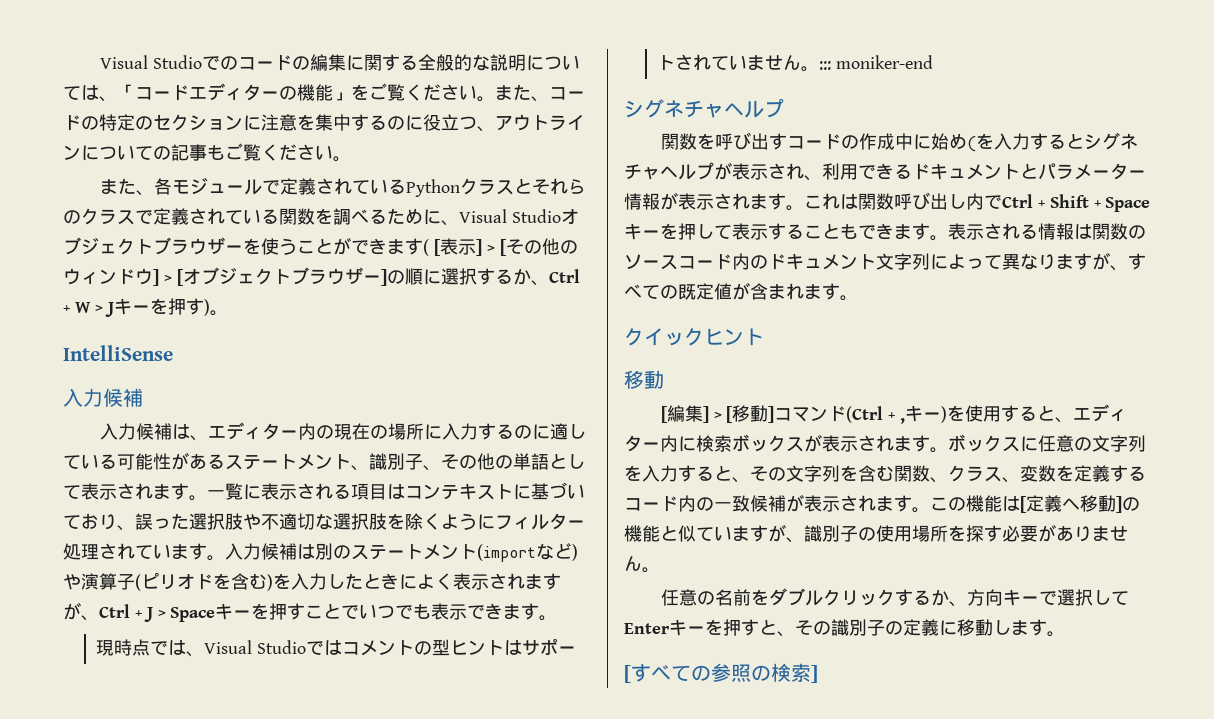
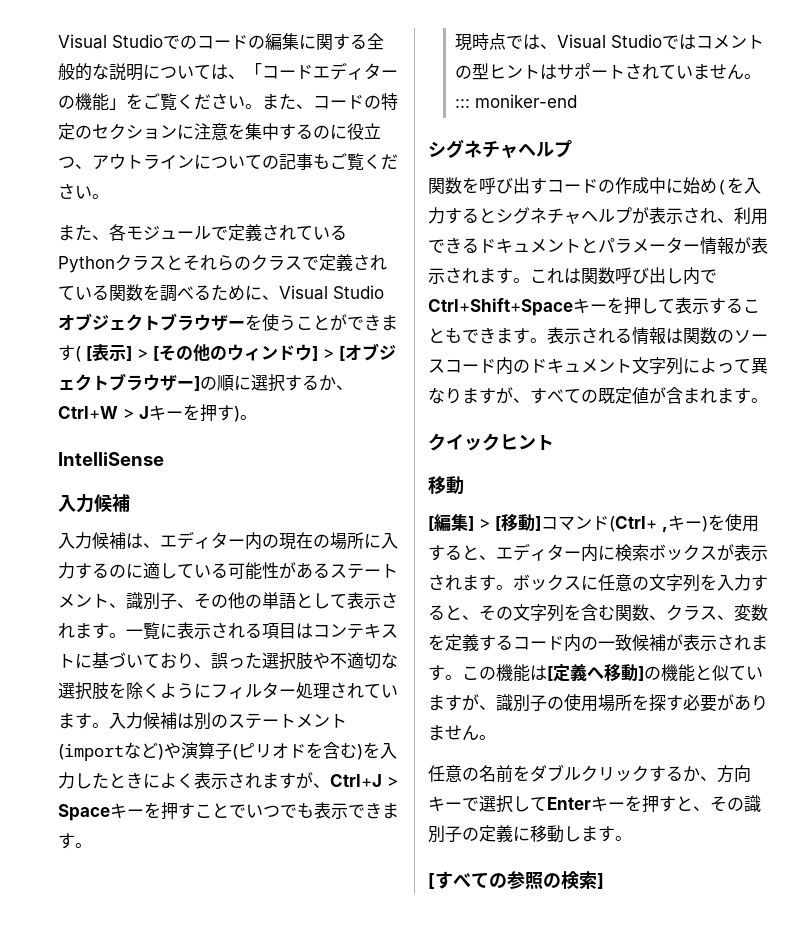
- また、各モジュールで定義されているPythonクラスとそれらのクラスで定義されている関数を調べるために、Visual Studioオブジェクトブラウザーを使うことができます( [表示] > [その他のウィンドウ] > [オブジェクトブラウザー]の順に選択するか、Ctrl + W > Jキーを押す)。
+ また、各モジュールで定義されているPythonクラスとそれらのクラスで定義されている関数を調べるために、Visual Studioオブジェクトブラウザーを使うことができます( [表示] > [その他のウィンドウ] > [オブジェクトブラウザー]の順に選択するか、Ctrl+W > Jキーを押す)。
- 入力候補は別のステートメント(importなど)や演算子(ピリオドを含む)を入力したときによく表示されますが、Ctrl + J > Spaceキーを押すことでいつでも表示できます。
+ 入力候補は別のステートメント(importなど)や演算子(ピリオドを含む)を入力したときによく表示されますが、Ctrl+J > Spaceキーを押すことでいつでも表示できます。
- これは関数呼び出し内でCtrl + Shift + Spaceキーを押して表示することもできます。
+ これは関数呼び出し内でCtrl+Shift+Spaceキーを押して表示することもできます。
- [編集] > [移動]コマンド(Ctrl + ,キー)を使用すると、エディター内に検索ボックスが表示されます。
+ [編集] > [移動]コマンド(Ctrl+ ,キー)を使用すると、エディター内に検索ボックスが表示されます。

